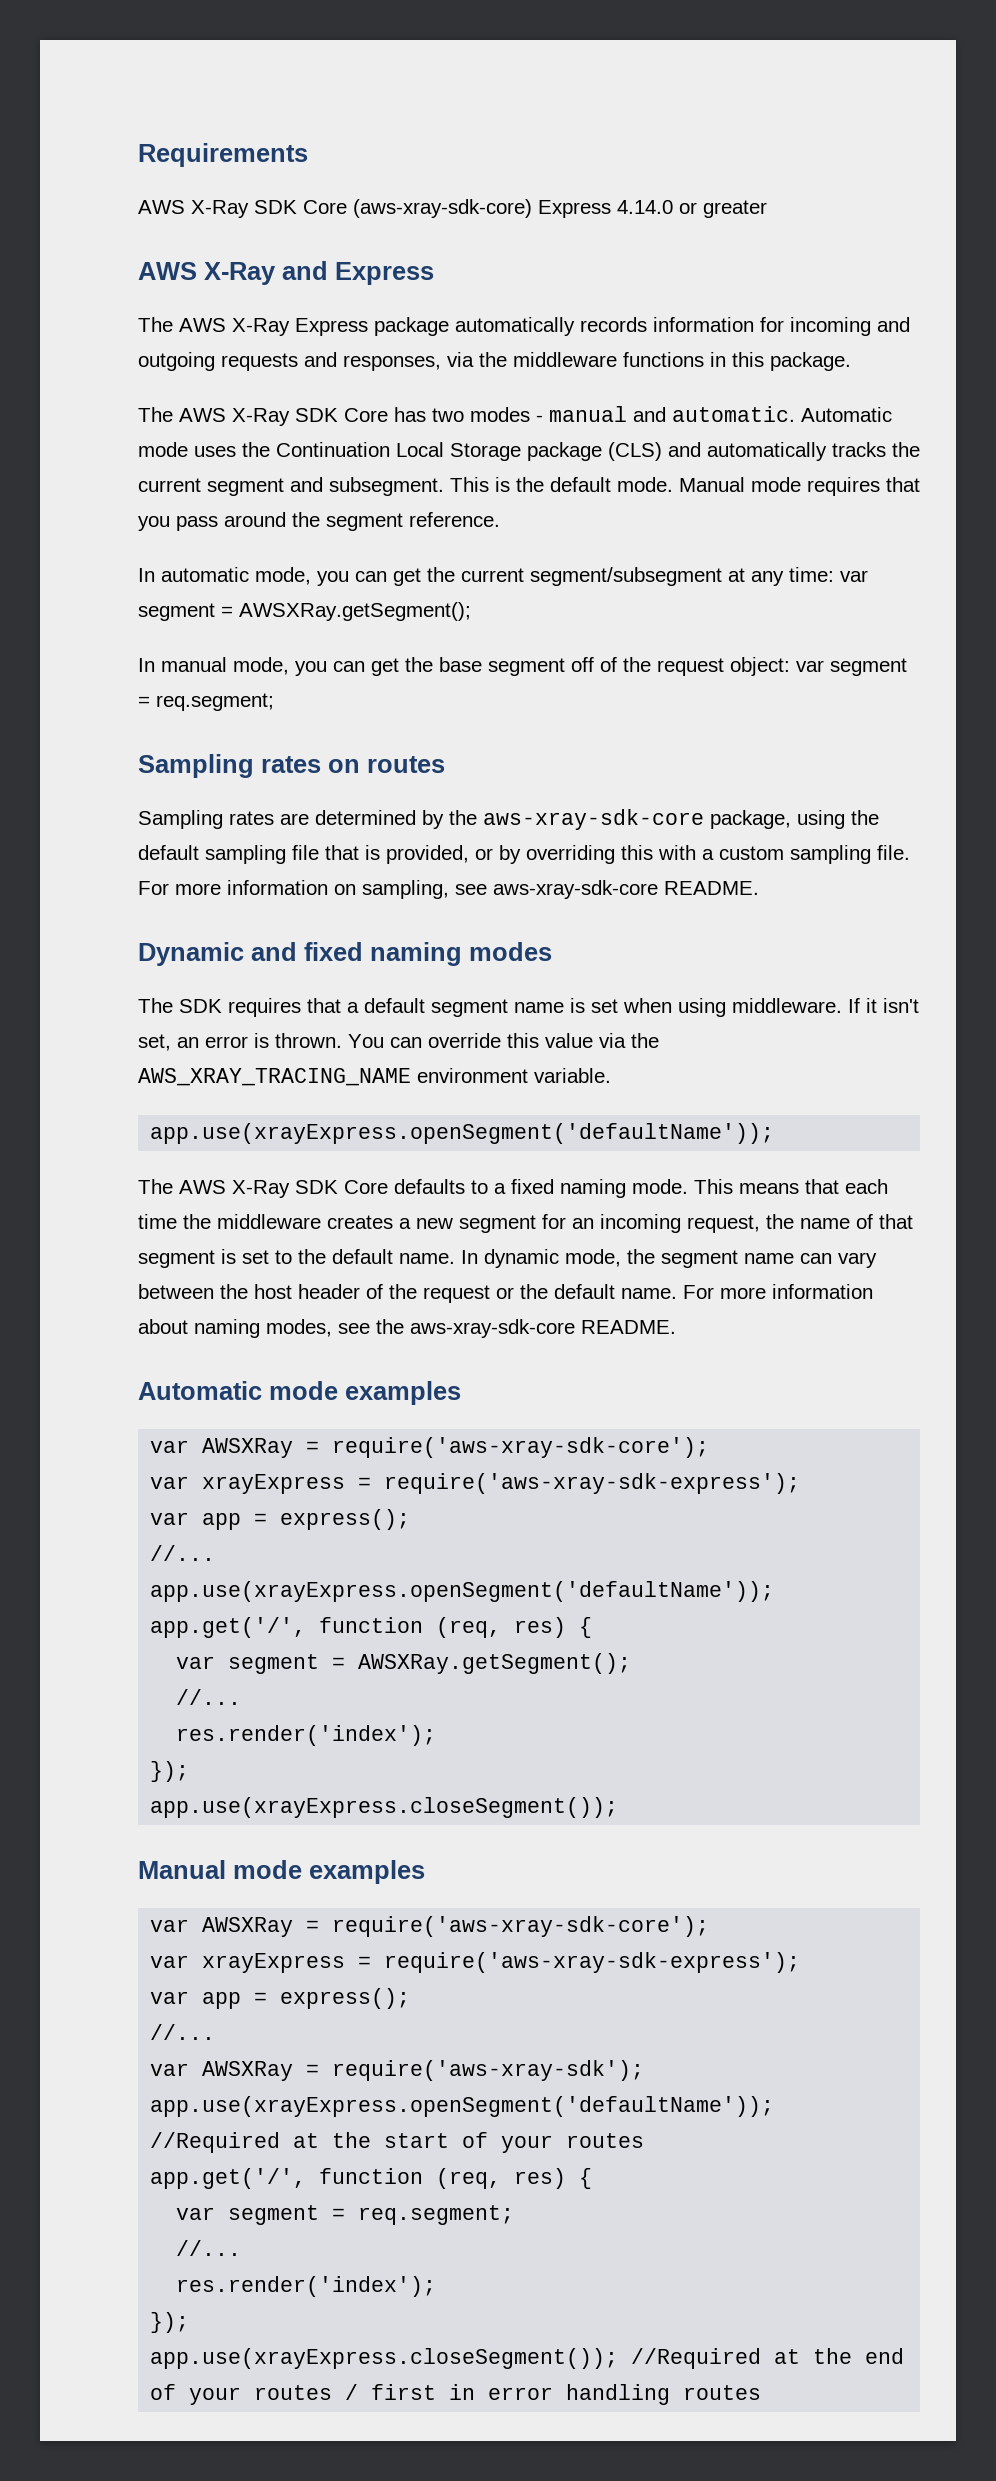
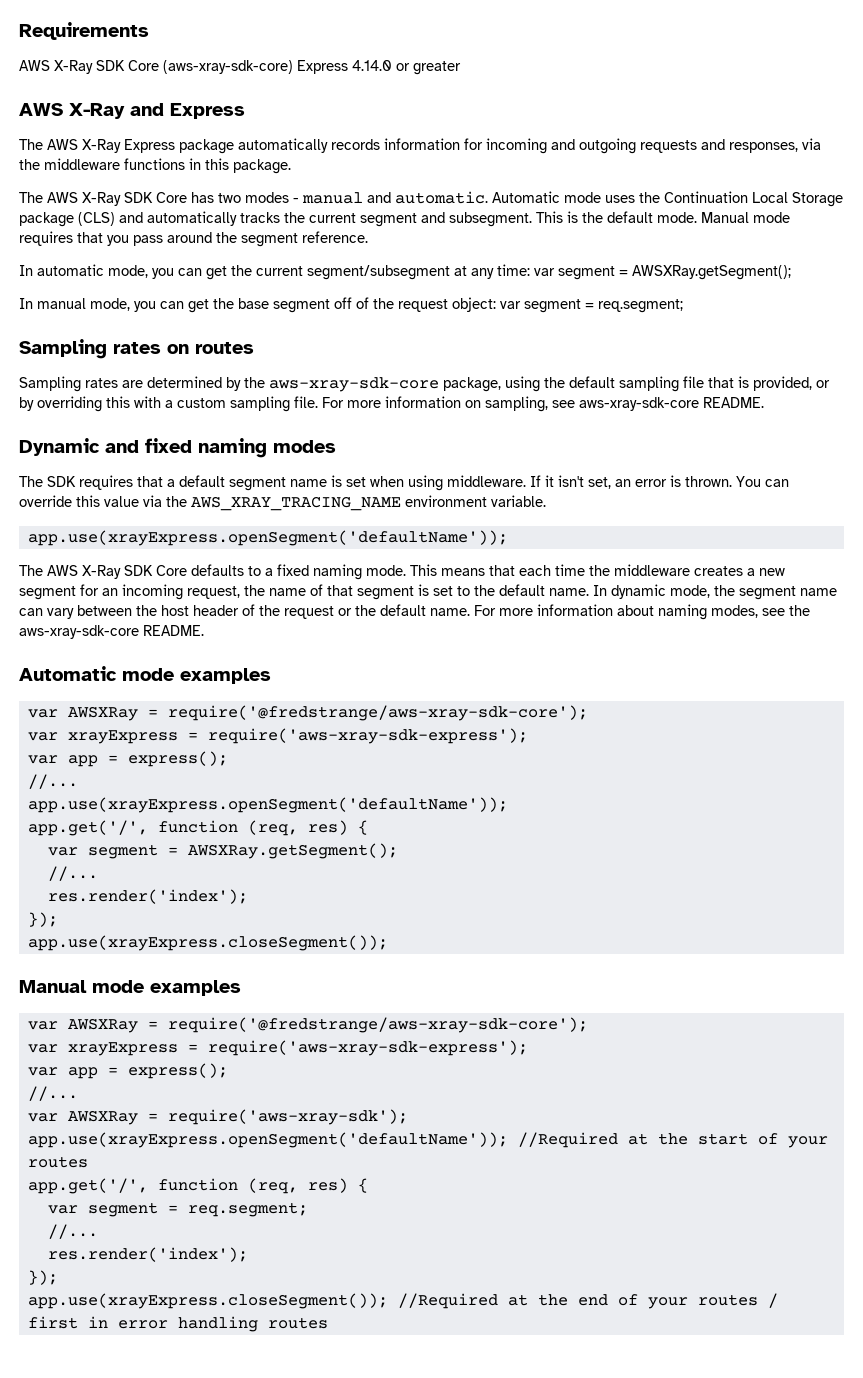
  Automatic mode examples
- var AWSXRay = require('aws-xray-sdk-core');
+ var AWSXRay = require('@fredstrange/aws-xray-sdk-core');
  Manual mode examples
- var AWSXRay = require('aws-xray-sdk-core');
+ var AWSXRay = require('@fredstrange/aws-xray-sdk-core');

